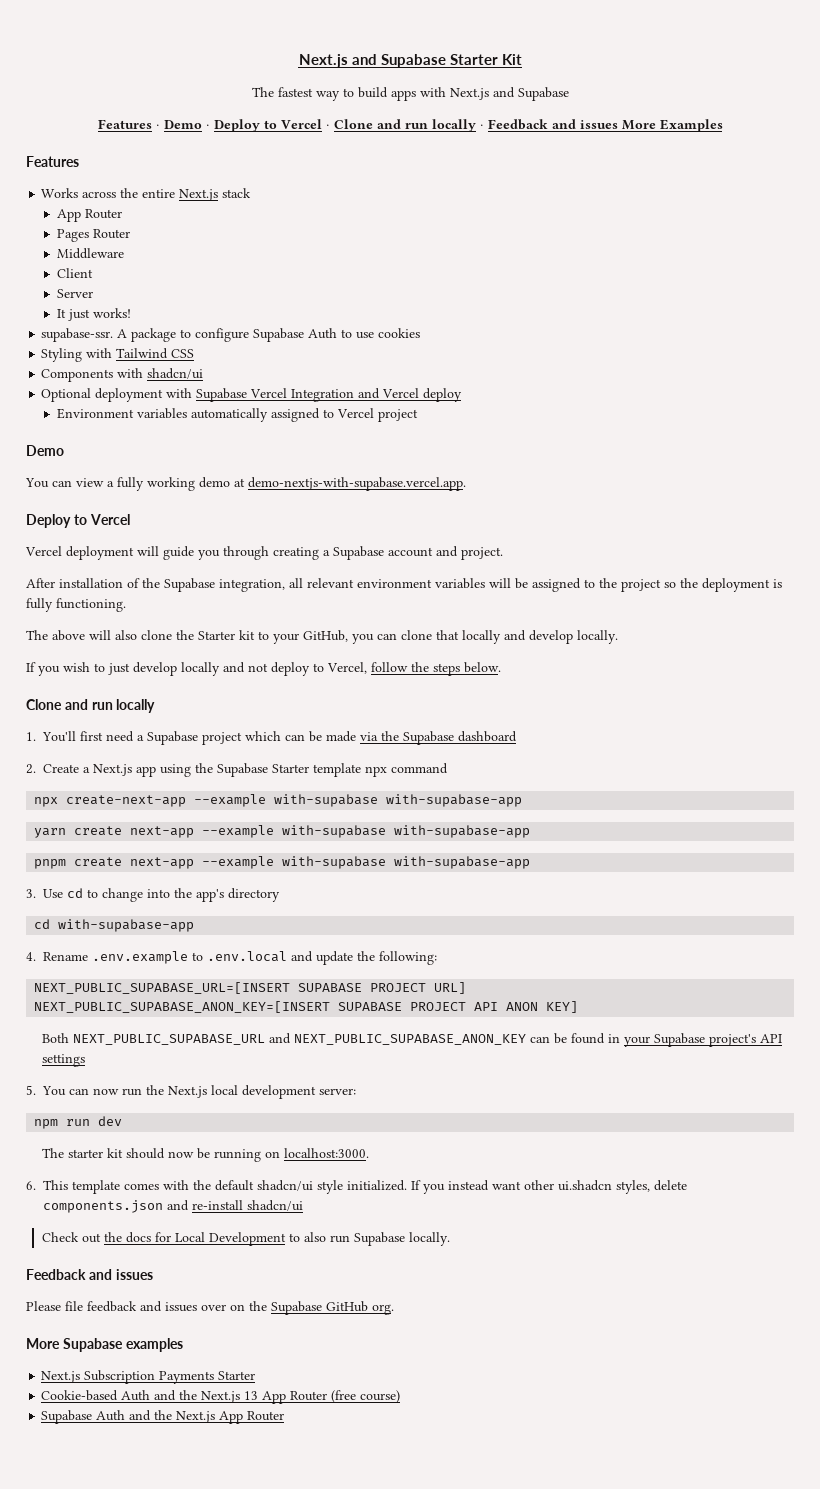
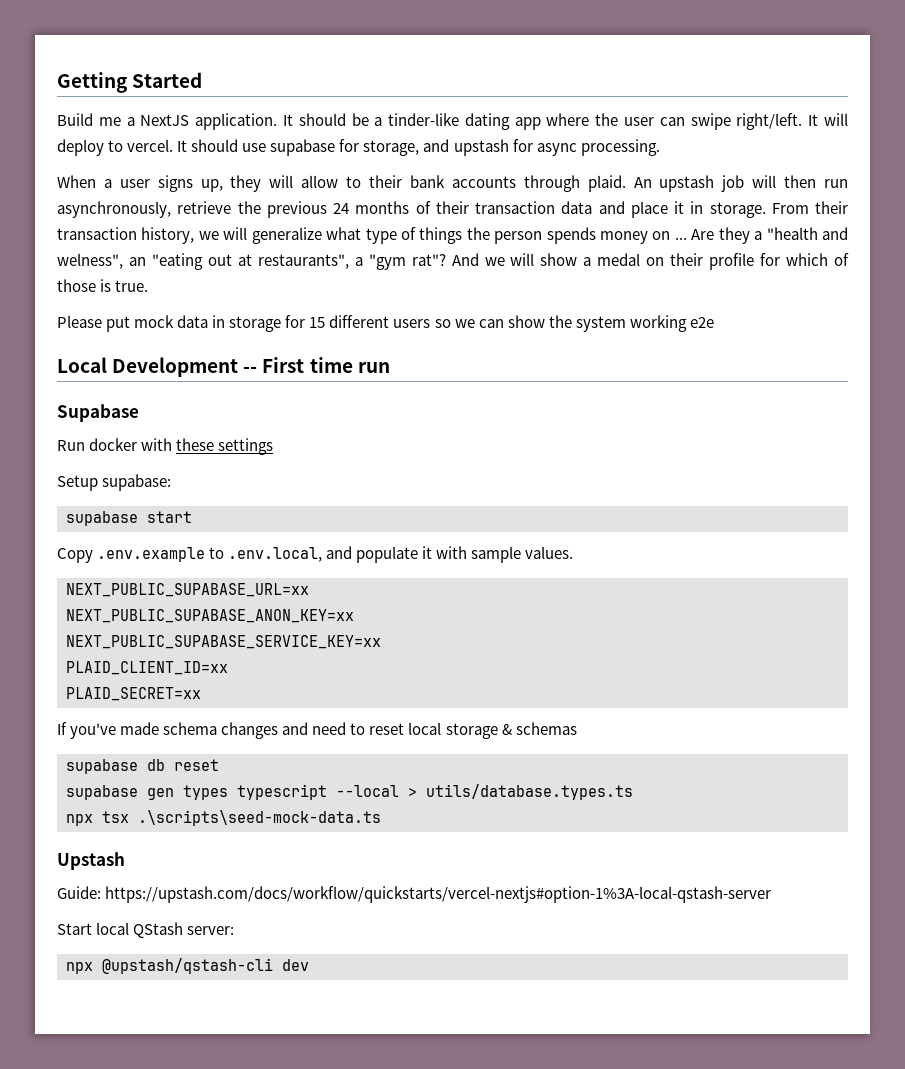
- Next.js and Supabase Starter Kit
- The fastest way to build apps with Next.js and Supabase
- Features · Demo · Deploy to Vercel · Clone and run locally · Feedback and issues More Examples
- Features
- Works across the entire Next.js stack
- App Router
- Pages Router
- Middleware
- Client
- Server
- It just works!
- supabase-ssr. A package to configure Supabase Auth to use cookies
- Styling with Tailwind CSS
- Components with shadcn/ui
- Optional deployment with Supabase Vercel Integration and Vercel deploy
- Environment variables automatically assigned to Vercel project
- Demo
- You can view a fully working demo at demo-nextjs-with-supabase.vercel.app.
- Deploy to Vercel
- Vercel deployment will guide you through creating a Supabase account and project.
- After installation of the Supabase integration, all relevant environment variables will be assigned to the project so the deployment is fully functioning.
- The above will also clone the Starter kit to your GitHub, you can clone that locally and develop locally.
- If you wish to just develop locally and not deploy to Vercel, follow the steps below.
- Clone and run locally
- 1. You'll first need a Supabase project which can be made via the Supabase dashboard
- 2. Create a Next.js app using the Supabase Starter template npx command
- npx create-next-app --example with-supabase with-supabase-app
- yarn create next-app --example with-supabase with-supabase-app
- pnpm create next-app --example with-supabase with-supabase-app
- 3. Use cd to change into the app's directory
- cd with-supabase-app
- 4. Rename .env.example to .env.local and update the following:
- NEXT_PUBLIC_SUPABASE_URL=[INSERT SUPABASE PROJECT URL]
- NEXT_PUBLIC_SUPABASE_ANON_KEY=[INSERT SUPABASE PROJECT API ANON KEY]
- Both NEXT_PUBLIC_SUPABASE_URL and NEXT_PUBLIC_SUPABASE_ANON_KEY can be found in your Supabase project's API settings
- 5. You can now run the Next.js local development server:
+ Getting Started
+ Build me a NextJS application. It should be a tinder-like dating app where the user can swipe right/left. It will deploy to vercel. It should use supabase for storage, and upstash for async processing.
+ When a user signs up, they will allow to their bank accounts through plaid. An upstash job will then run asynchronously, retrieve the previous 24 months of their transaction data and place it in storage. From their transaction history, we will generalize what type of things the person spends money on ... Are they a "health and welness", an "eating out at restaurants", a "gym rat"? And we will show a medal on their profile for which of those is true.
+ Please put mock data in storage for 15 different users so we can show the system working e2e
+ Local Development -- First time run
+ Supabase
+ Run docker with these settings
+ Setup supabase:
+ supabase start
+ Copy .env.example to .env.local, and populate it with sample values.
+ NEXT_PUBLIC_SUPABASE_URL=xx
+ NEXT_PUBLIC_SUPABASE_ANON_KEY=xx
+ NEXT_PUBLIC_SUPABASE_SERVICE_KEY=xx
+ PLAID_CLIENT_ID=xx
+ PLAID_SECRET=xx
+ If you've made schema changes and need to reset local storage & schemas
+ supabase db reset
+ supabase gen types typescript --local > utils/database.types.ts
+ npx tsx .\scripts\seed-mock-data.ts
+ Upstash
+ Guide: https://upstash.com/docs/workflow/quickstarts/vercel-nextjs#option-1%3A-local-qstash-server
+ Start local QStash server:
- npm run dev
+ npx @upstash/qstash-cli dev
- The starter kit should now be running on localhost:3000.
- 6. This template comes with the default shadcn/ui style initialized. If you instead want other ui.shadcn styles, delete components.json and re-install shadcn/ui
- Check out the docs for Local Development to also run Supabase locally.
- Feedback and issues
- Please file feedback and issues over on the Supabase GitHub org.
- More Supabase examples
- Next.js Subscription Payments Starter
- Cookie-based Auth and the Next.js 13 App Router (free course)
- Supabase Auth and the Next.js App Router

